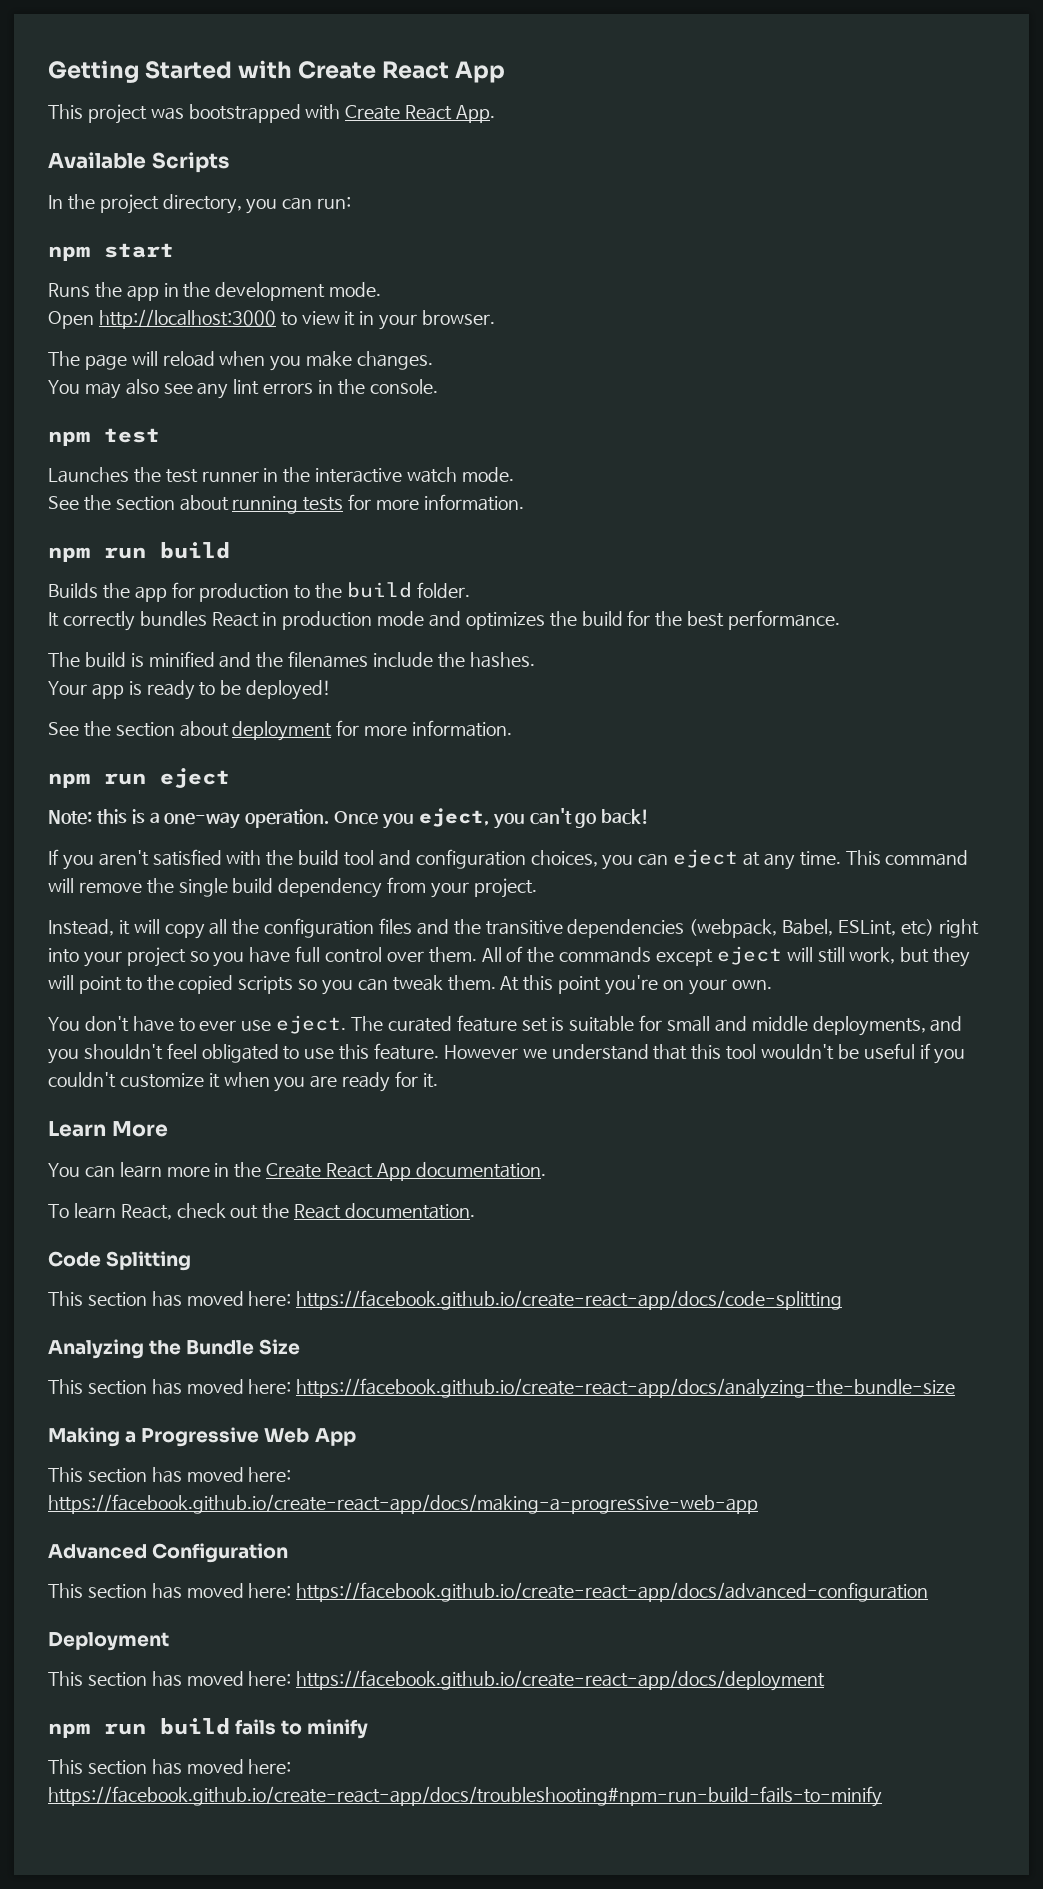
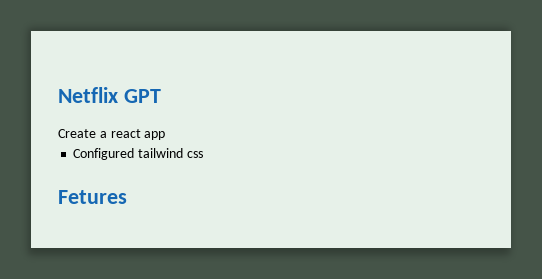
- Getting Started with Create React App
- This project was bootstrapped with Create React App.
- Available Scripts
- In the project directory, you can run:
- npm start
- Runs the app in the development mode.
- Open http://localhost:3000 to view it in your browser.
- The page will reload when you make changes.
- You may also see any lint errors in the console.
- npm test
- Launches the test runner in the interactive watch mode.
- See the section about running tests for more information.
- npm run build
- Builds the app for production to the build folder.
- It correctly bundles React in production mode and optimizes the build for the best performance.
- The build is minified and the filenames include the hashes.
- Your app is ready to be deployed!
- See the section about deployment for more information.
- npm run eject
- Note: this is a one-way operation. Once you eject, you can't go back!
- If you aren't satisfied with the build tool and configuration choices, you can eject at any time. This command will remove the single build dependency from your project.
- Instead, it will copy all the configuration files and the transitive dependencies (webpack, Babel, ESLint, etc) right into your project so you have full control over them. All of the commands except eject will still work, but they will point to the copied scripts so you can tweak them. At this point you're on your own.
- You don't have to ever use eject. The curated feature set is suitable for small and middle deployments, and you shouldn't feel obligated to use this feature. However we understand that this tool wouldn't be useful if you couldn't customize it when you are ready for it.
- Learn More
- You can learn more in the Create React App documentation.
- To learn React, check out the React documentation.
- Code Splitting
- This section has moved here: https://facebook.github.io/create-react-app/docs/code-splitting
- Analyzing the Bundle Size
- This section has moved here: https://facebook.github.io/create-react-app/docs/analyzing-the-bundle-size
- Making a Progressive Web App
- This section has moved here: https://facebook.github.io/create-react-app/docs/making-a-progressive-web-app
- Advanced Configuration
- This section has moved here: https://facebook.github.io/create-react-app/docs/advanced-configuration
- Deployment
- This section has moved here: https://facebook.github.io/create-react-app/docs/deployment
- npm run build fails to minify
- This section has moved here: https://facebook.github.io/create-react-app/docs/troubleshooting#npm-run-build-fails-to-minify
+ Netflix GPT
+ Create a react app
+ Configured tailwind css
+ Fetures

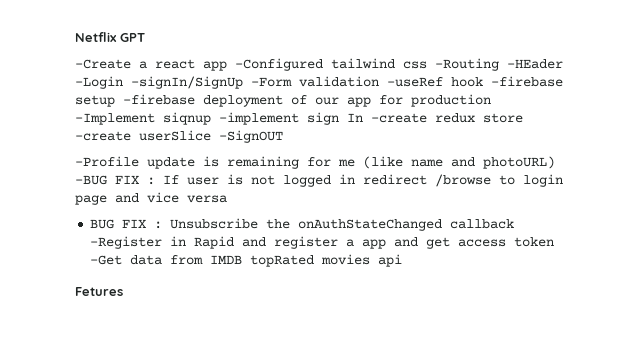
- Create a react app
- Configured tailwind css
+ -Create a react app -Configured tailwind css -Routing -HEader -Login -signIn/SignUp -Form validation -useRef hook -firebase setup -firebase deployment of our app for production -Implement siqnup -implement sign In -create redux store -create userSlice -SignOUT
+ -Profile update is remaining for me (like name and photoURL) -BUG FIX : If user is not logged in redirect /browse to login page and vice versa
+ BUG FIX : Unsubscribe the onAuthStateChanged callback -Register in Rapid and register a app and get access token -Get data from IMDB topRated movies api

